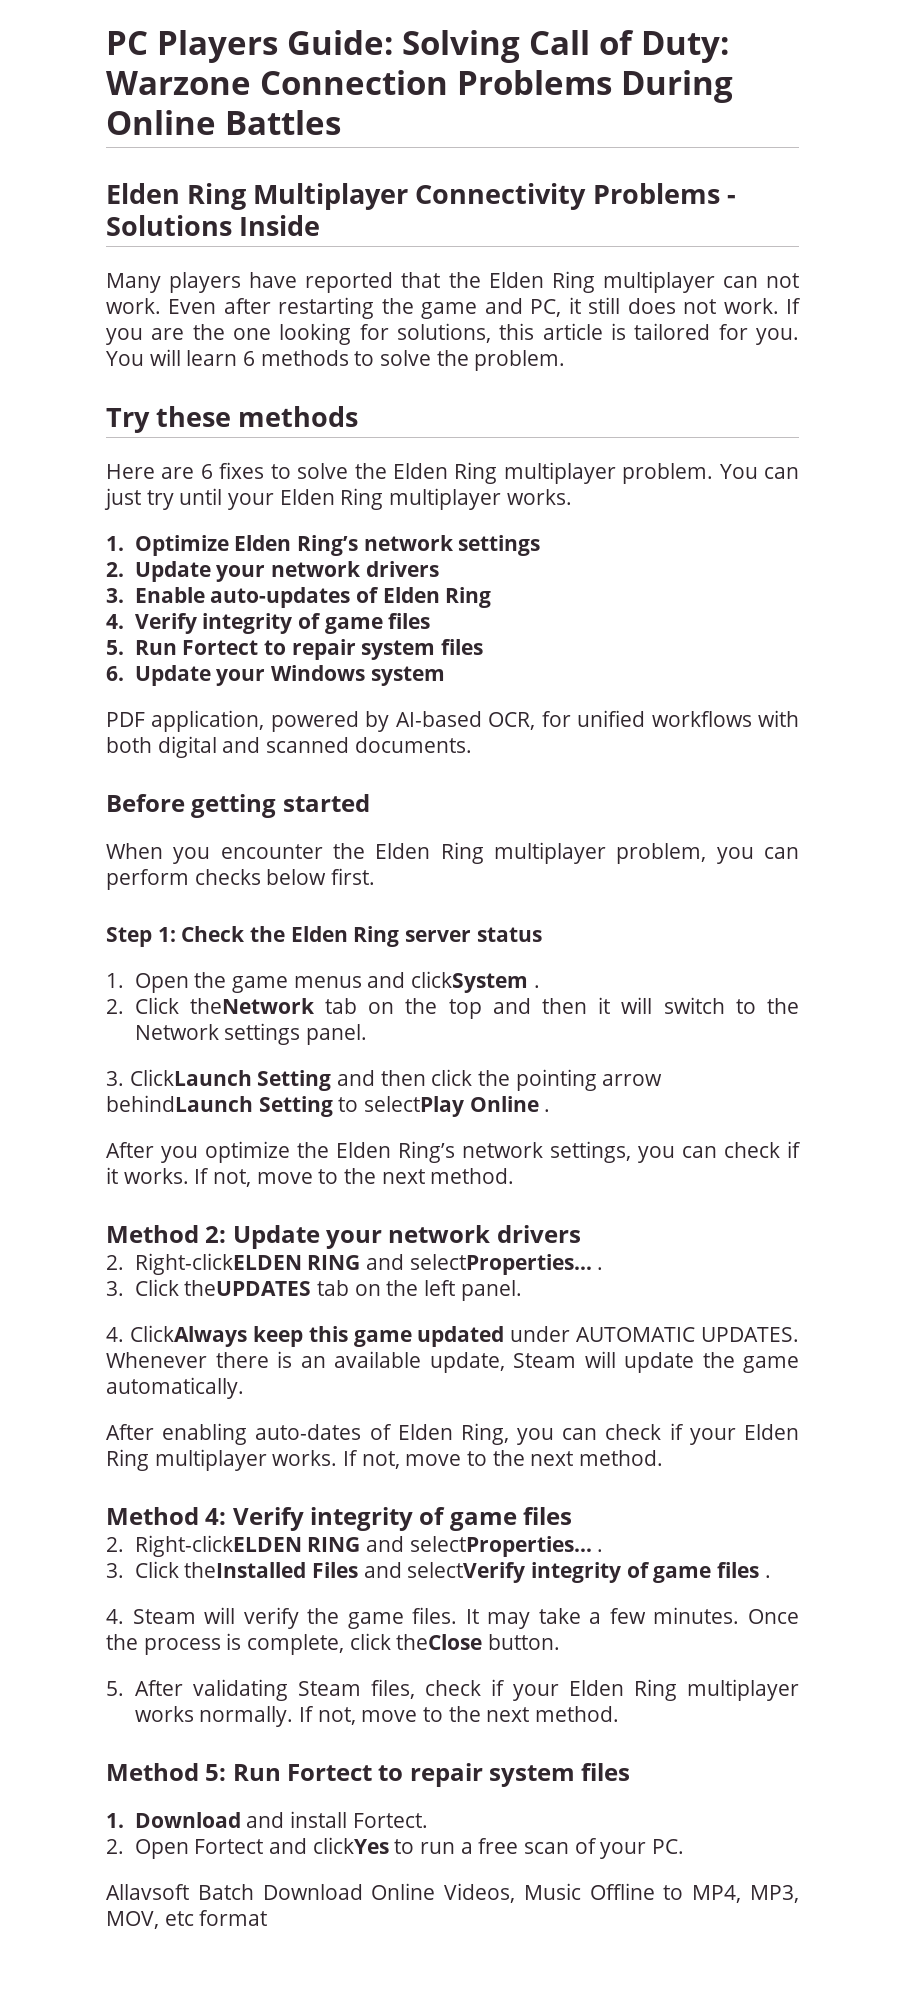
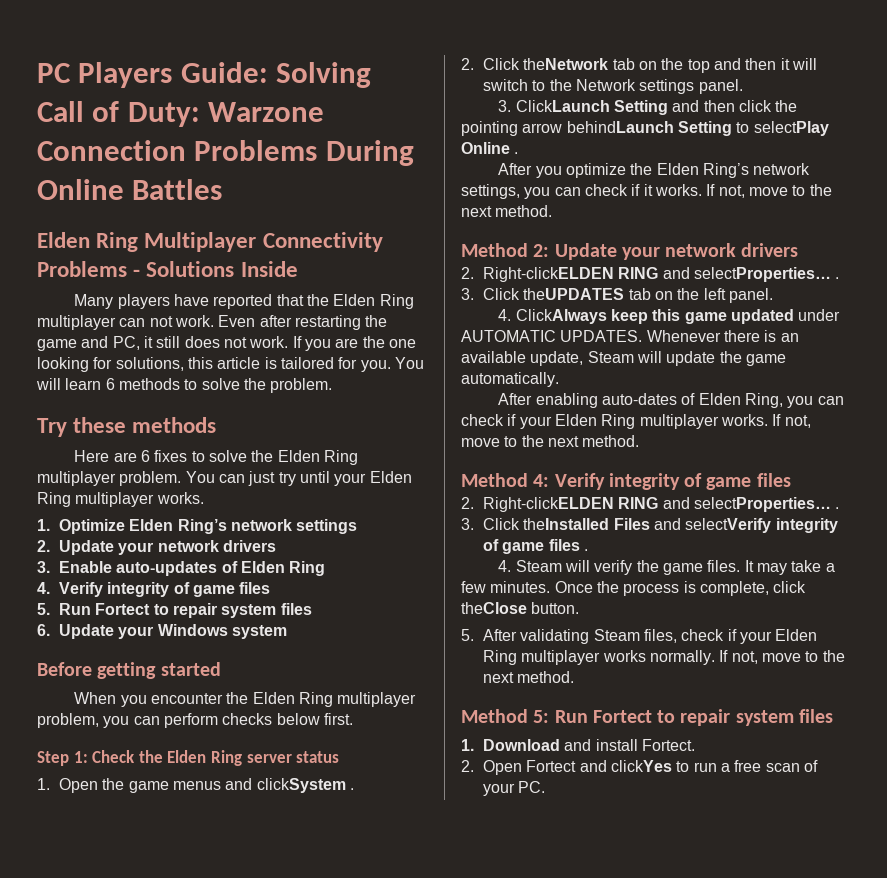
- PDF application, powered by AI-based OCR, for unified workflows with both digital and scanned documents.
- Allavsoft Batch Download Online Videos, Music Offline to MP4, MP3, MOV, etc format

